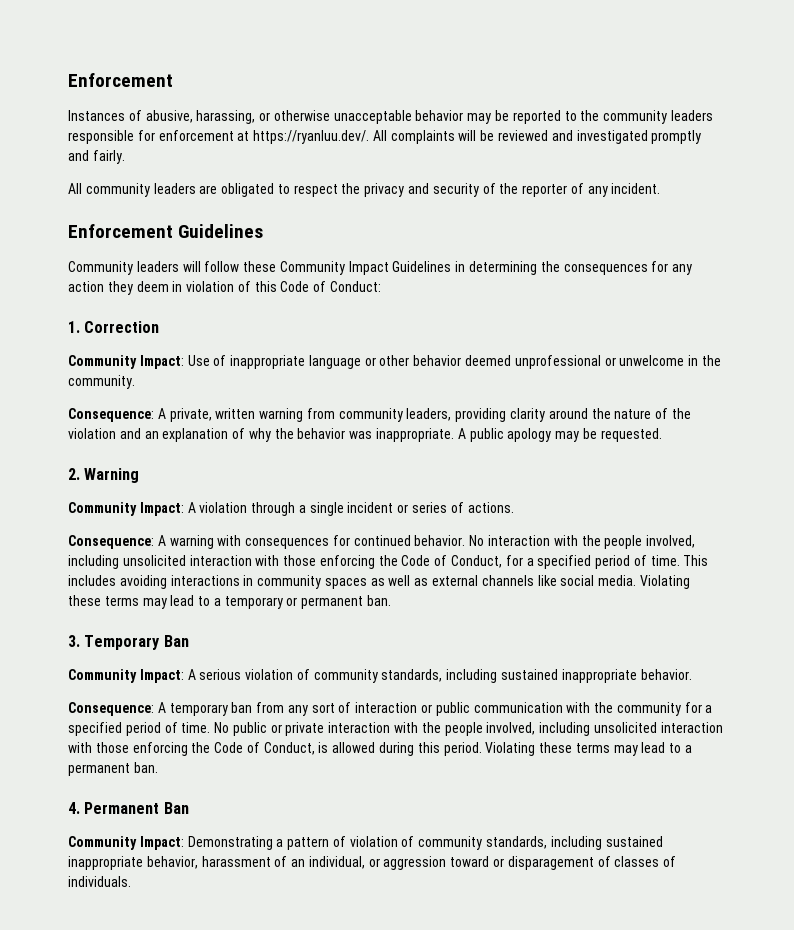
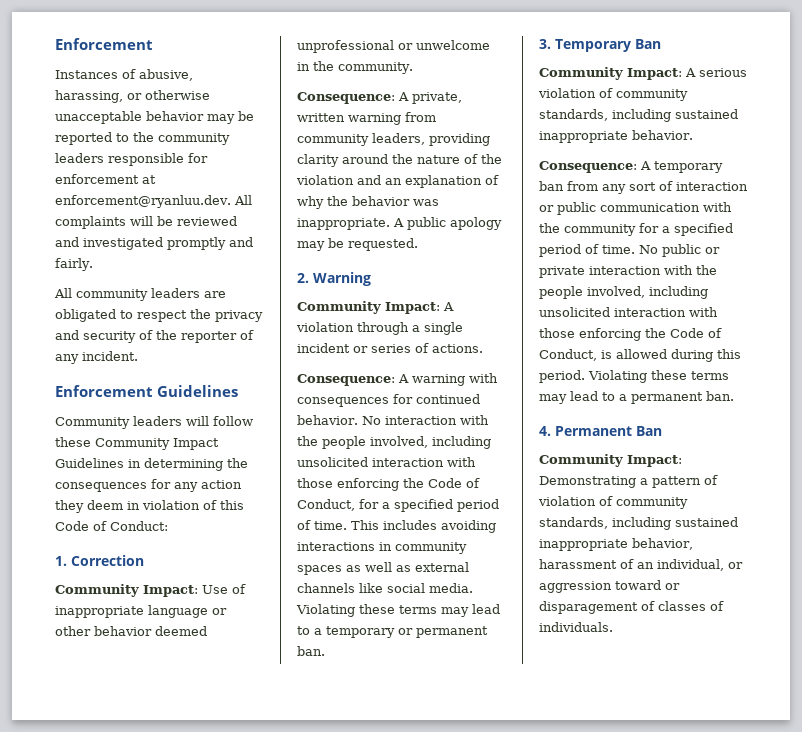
- Instances of abusive, harassing, or otherwise unacceptable behavior may be reported to the community leaders responsible for enforcement at https://ryanluu.dev/. All complaints will be reviewed and investigated promptly and fairly.
+ Instances of abusive, harassing, or otherwise unacceptable behavior may be reported to the community leaders responsible for enforcement at enforcement@ryanluu.dev. All complaints will be reviewed and investigated promptly and fairly.

